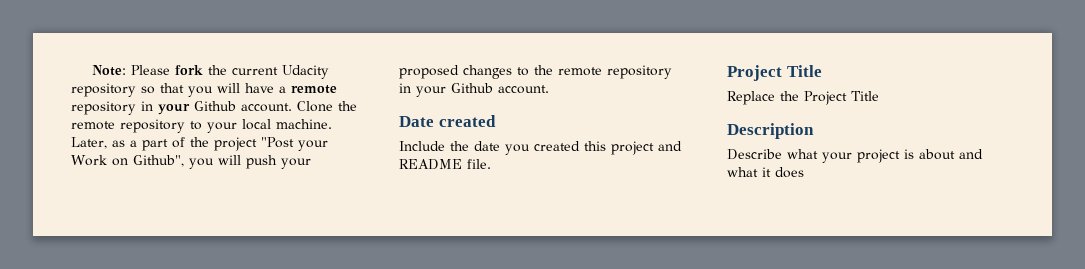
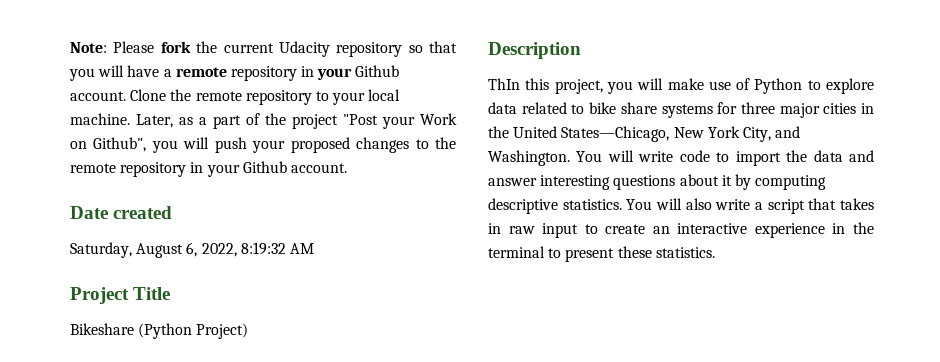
- Include the date you created this project and README file.
+ Saturday, August 6, 2022, 8:19:32 AM
  Project Title
- Replace the Project Title
+ Bikeshare (Python Project)
  Description
- Describe what your project is about and what it does
+ ThIn this project, you will make use of Python to explore data related to bike share systems for three major cities in the United States—Chicago, New York City, and Washington. You will write code to import the data and answer interesting questions about it by computing descriptive statistics. You will also write a script that takes in raw input to create an interactive experience in the terminal to present these statistics.

